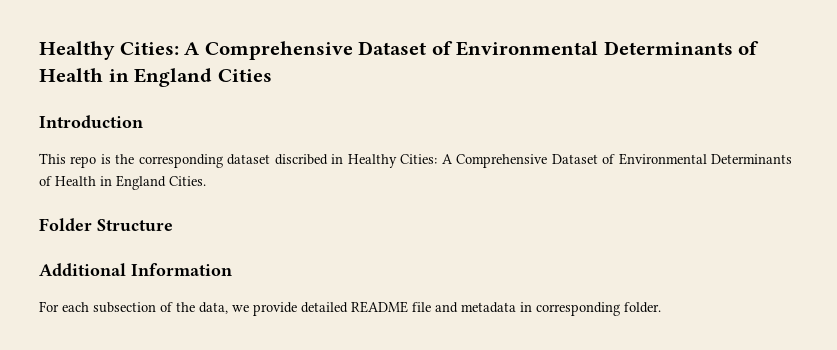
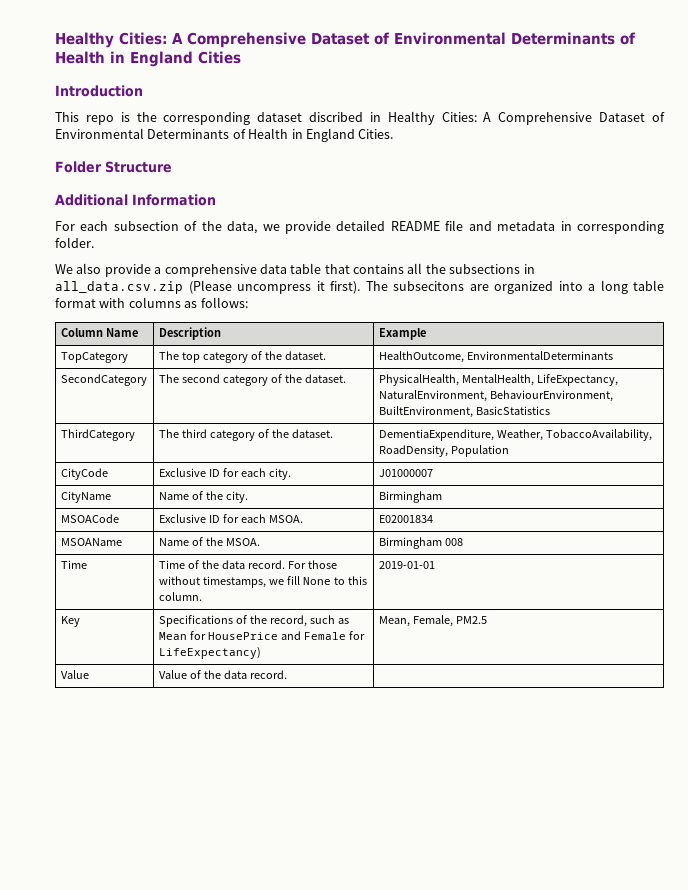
+ We also provide a comprehensive data table that contains all the subsections in all_data.csv.zip (Please uncompress it first). The subsecitons are organized into a long table format with columns as follows:
+ Column Name | Description | Example
+ TopCategory | The top category of the dataset. | HealthOutcome, EnvironmentalDeterminants
+ SecondCategory | The second category of the dataset. | PhysicalHealth, MentalHealth, LifeExpectancy, NaturalEnvironment, BehaviourEnvironment, BuiltEnvironment, BasicStatistics
+ ThirdCategory | The third category of the dataset. | DementiaExpenditure, Weather, TobaccoAvailability, RoadDensity, Population
+ CityCode | Exclusive ID for each city. | J01000007
+ CityName | Name of the city. | Birmingham
+ MSOACode | Exclusive ID for each MSOA. | E02001834
+ MSOAName | Name of the MSOA. | Birmingham 008
+ Time | Time of the data record. For those without timestamps, we fill None to this column. | 2019-01-01
+ Key | Specifications of the record, such as Mean for HousePrice and Female for LifeExpectancy) | Mean, Female, PM2.5
+ Value | Value of the data record. |

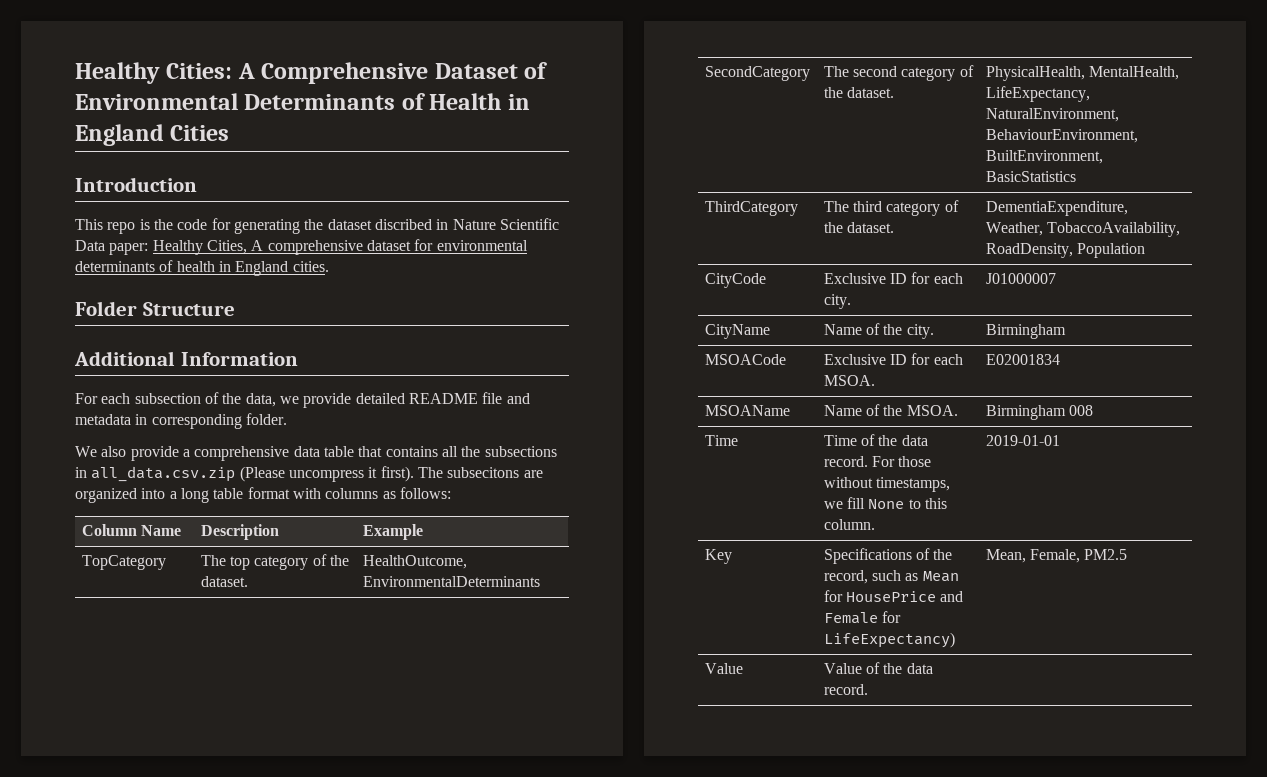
- This repo is the corresponding dataset discribed in Healthy Cities: A Comprehensive Dataset of Environmental Determinants of Health in England Cities.
+ This repo is the code for generating the dataset discribed in Nature Scientific Data paper: Healthy Cities, A comprehensive dataset for environmental determinants of health in England cities.

